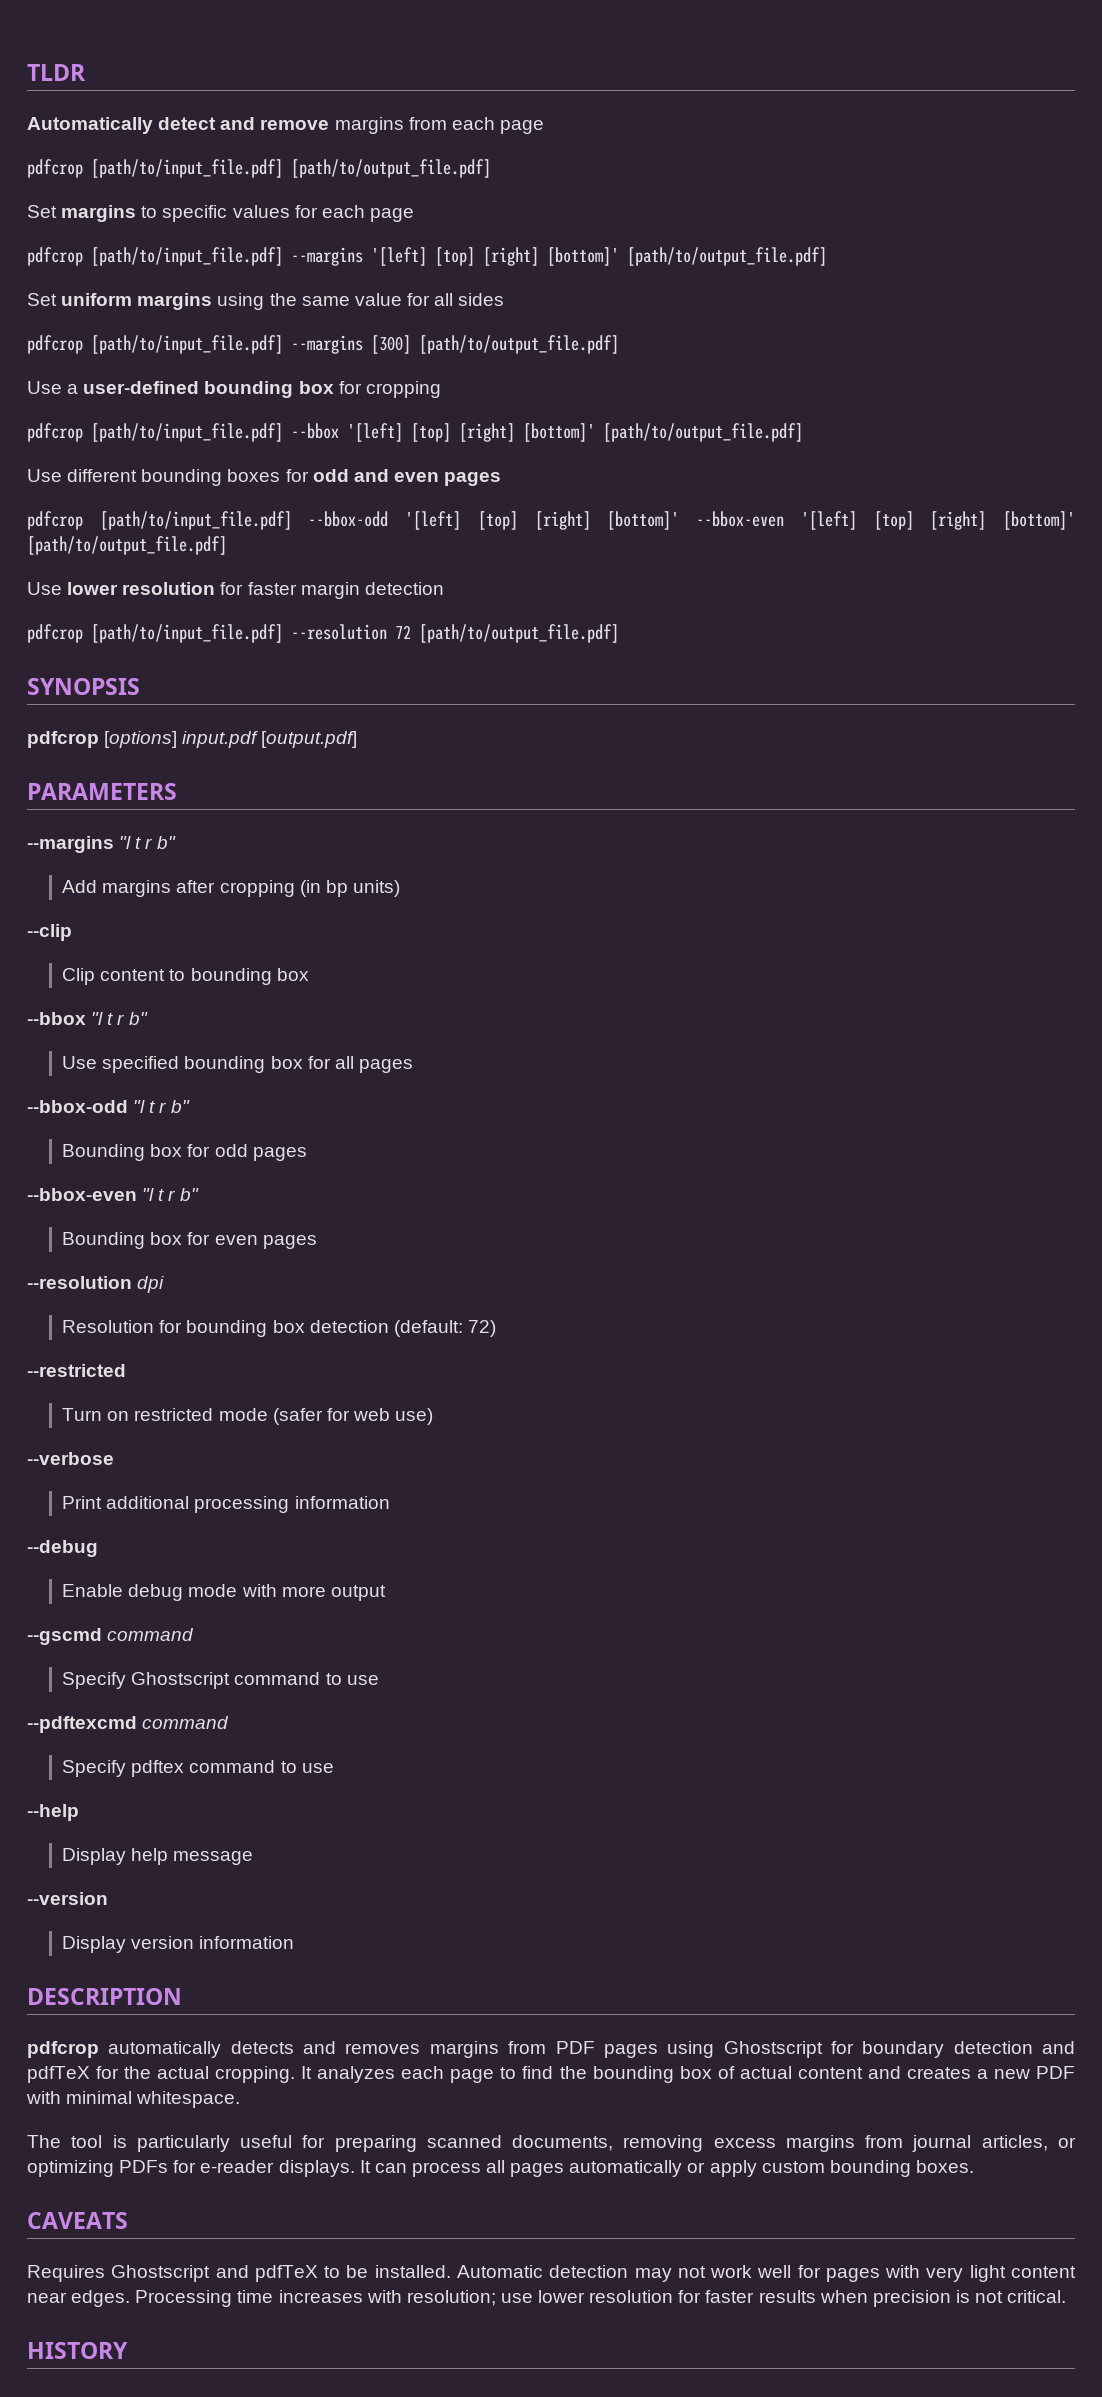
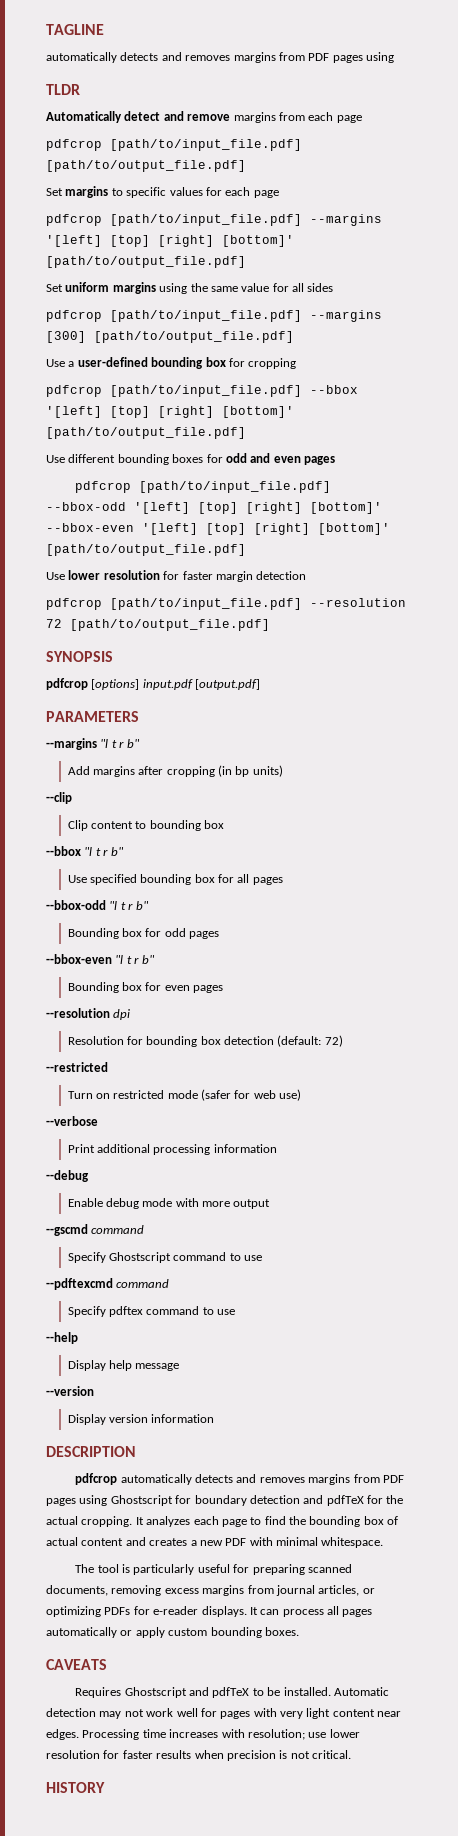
+ TAGLINE
+ automatically detects and removes margins from PDF pages using

